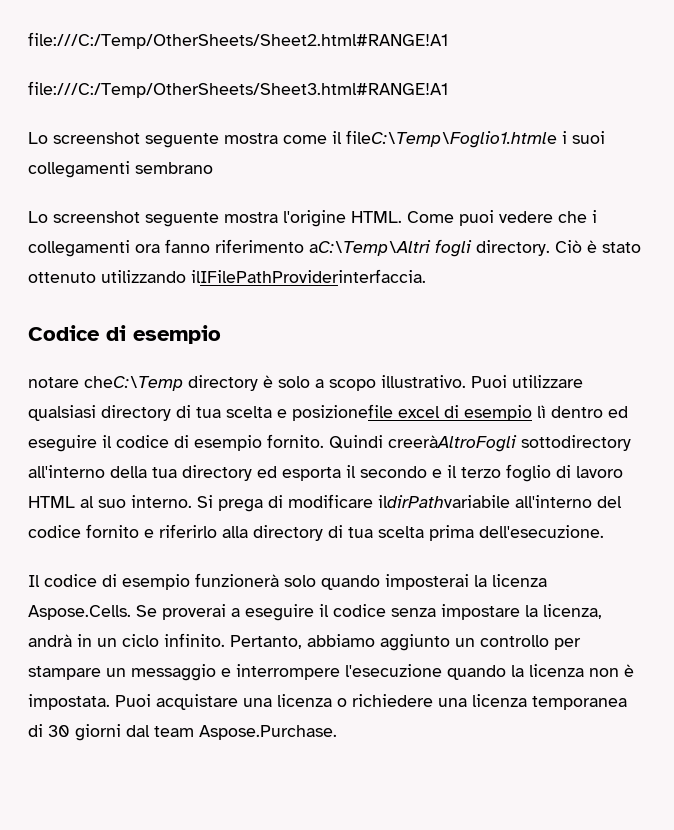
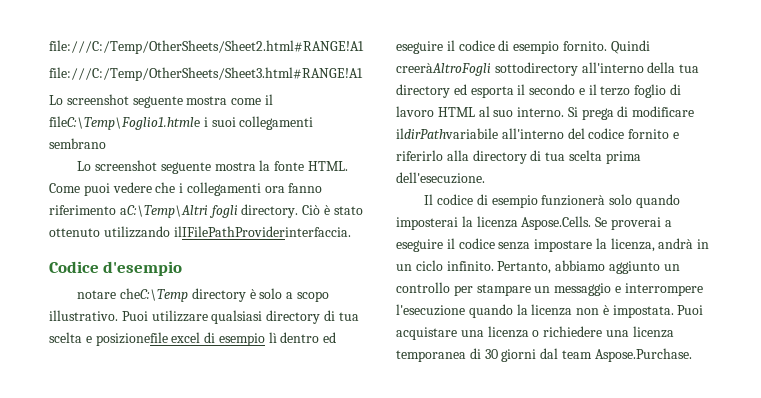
- Lo screenshot seguente mostra l'origine HTML.
+ Lo screenshot seguente mostra la fonte HTML.
- Codice di esempio
+ Codice d'esempio

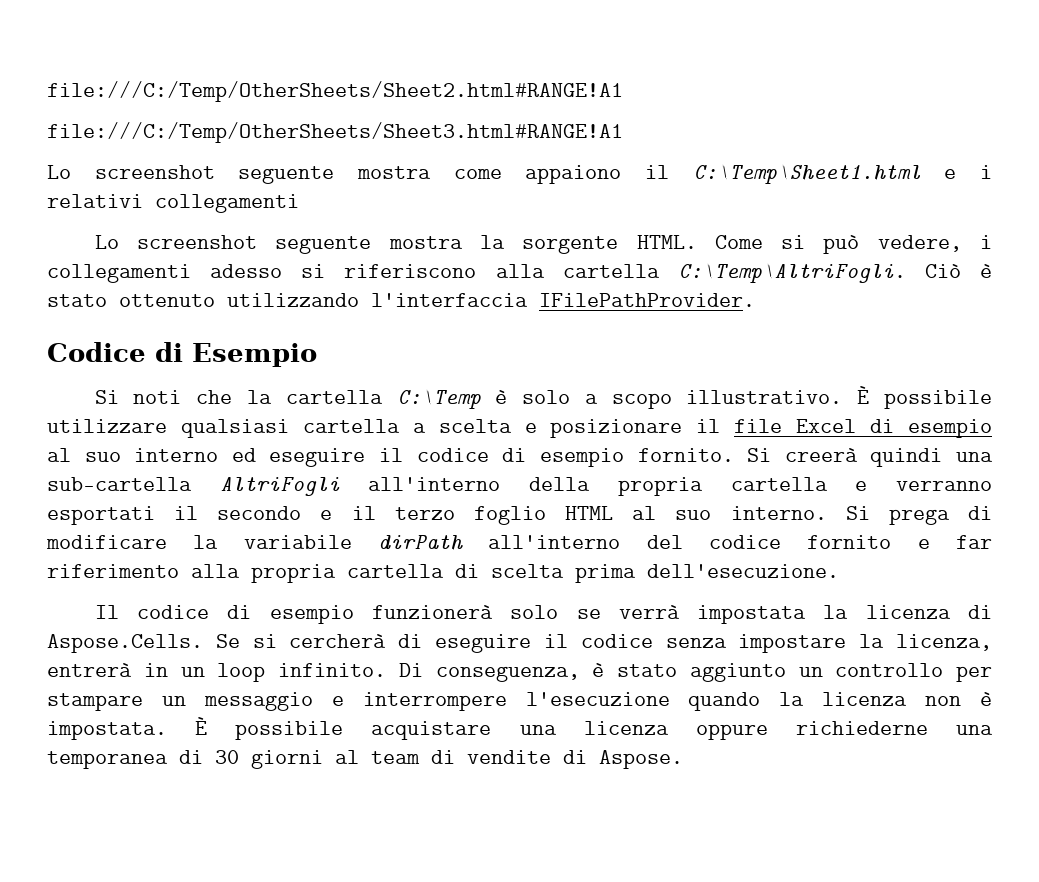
- Lo screenshot seguente mostra come il fileC:\Temp\Foglio1.htmle i suoi collegamenti sembrano
+ Lo screenshot seguente mostra come appaiono il C:\Temp\Sheet1.html e i relativi collegamenti
- Lo screenshot seguente mostra la fonte HTML.
+ Lo screenshot seguente mostra la sorgente HTML.
- Come puoi vedere che i collegamenti ora fanno riferimento aC:\Temp\Altri fogli directory.
+ Come si può vedere, i collegamenti adesso si riferiscono alla cartella C:\Temp\AltriFogli.
- Ciò è stato ottenuto utilizzando ilIFilePathProviderinterfaccia.
+ Ciò è stato ottenuto utilizzando l'interfaccia IFilePathProvider.
- Codice d'esempio
- notare cheC:\Temp directory è solo a scopo illustrativo.
+ Codice di Esempio
+ Si noti che la cartella C:\Temp è solo a scopo illustrativo.
- Puoi utilizzare qualsiasi directory di tua scelta e posizionefile excel di esempio lì dentro ed eseguire il codice di esempio fornito.
+ È possibile utilizzare qualsiasi cartella a scelta e posizionare il file Excel di esempio al suo interno ed eseguire il codice di esempio fornito.
- Quindi creeràAltroFogli sottodirectory all'interno della tua directory ed esporta il secondo e il terzo foglio di lavoro HTML al suo interno.
+ Si creerà quindi una sub-cartella AltriFogli all'interno della propria cartella e verranno esportati il secondo e il terzo foglio HTML al suo interno.
- Si prega di modificare ildirPathvariabile all'interno del codice fornito e riferirlo alla directory di tua scelta prima dell'esecuzione.
+ Si prega di modificare la variabile dirPath all'interno del codice fornito e far riferimento alla propria cartella di scelta prima dell'esecuzione.
- Il codice di esempio funzionerà solo quando imposterai la licenza Aspose.Cells. Se proverai a eseguire il codice senza impostare la licenza, andrà in un ciclo infinito. Pertanto, abbiamo aggiunto un controllo per stampare un messaggio e interrompere l'esecuzione quando la licenza non è impostata.
+ Il codice di esempio funzionerà solo se verrà impostata la licenza di Aspose.Cells. Se si cercherà di eseguire il codice senza impostare la licenza, entrerà in un loop infinito. Di conseguenza, è stato aggiunto un controllo per stampare un messaggio e interrompere l'esecuzione quando la licenza non è impostata.
- Puoi acquistare una licenza o richiedere una licenza temporanea di 30 giorni dal team Aspose.Purchase.
+ È possibile acquistare una licenza oppure richiederne una temporanea di 30 giorni al team di vendite di Aspose.

